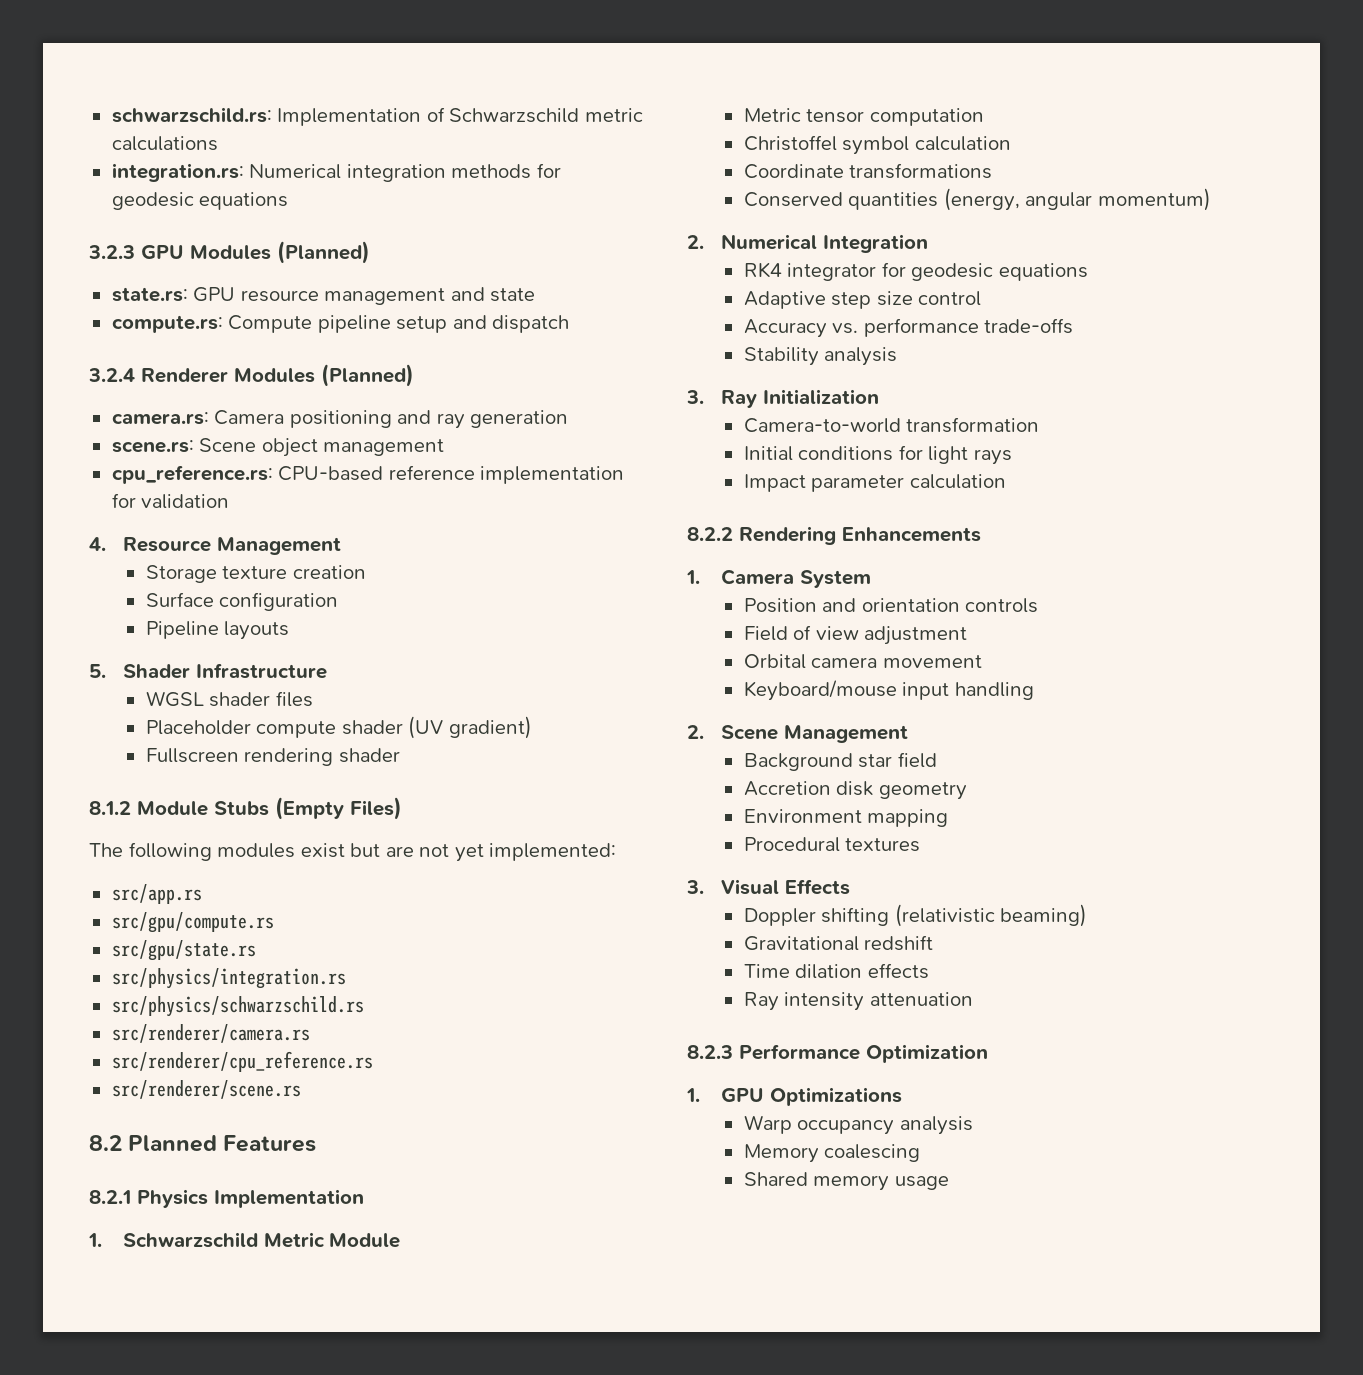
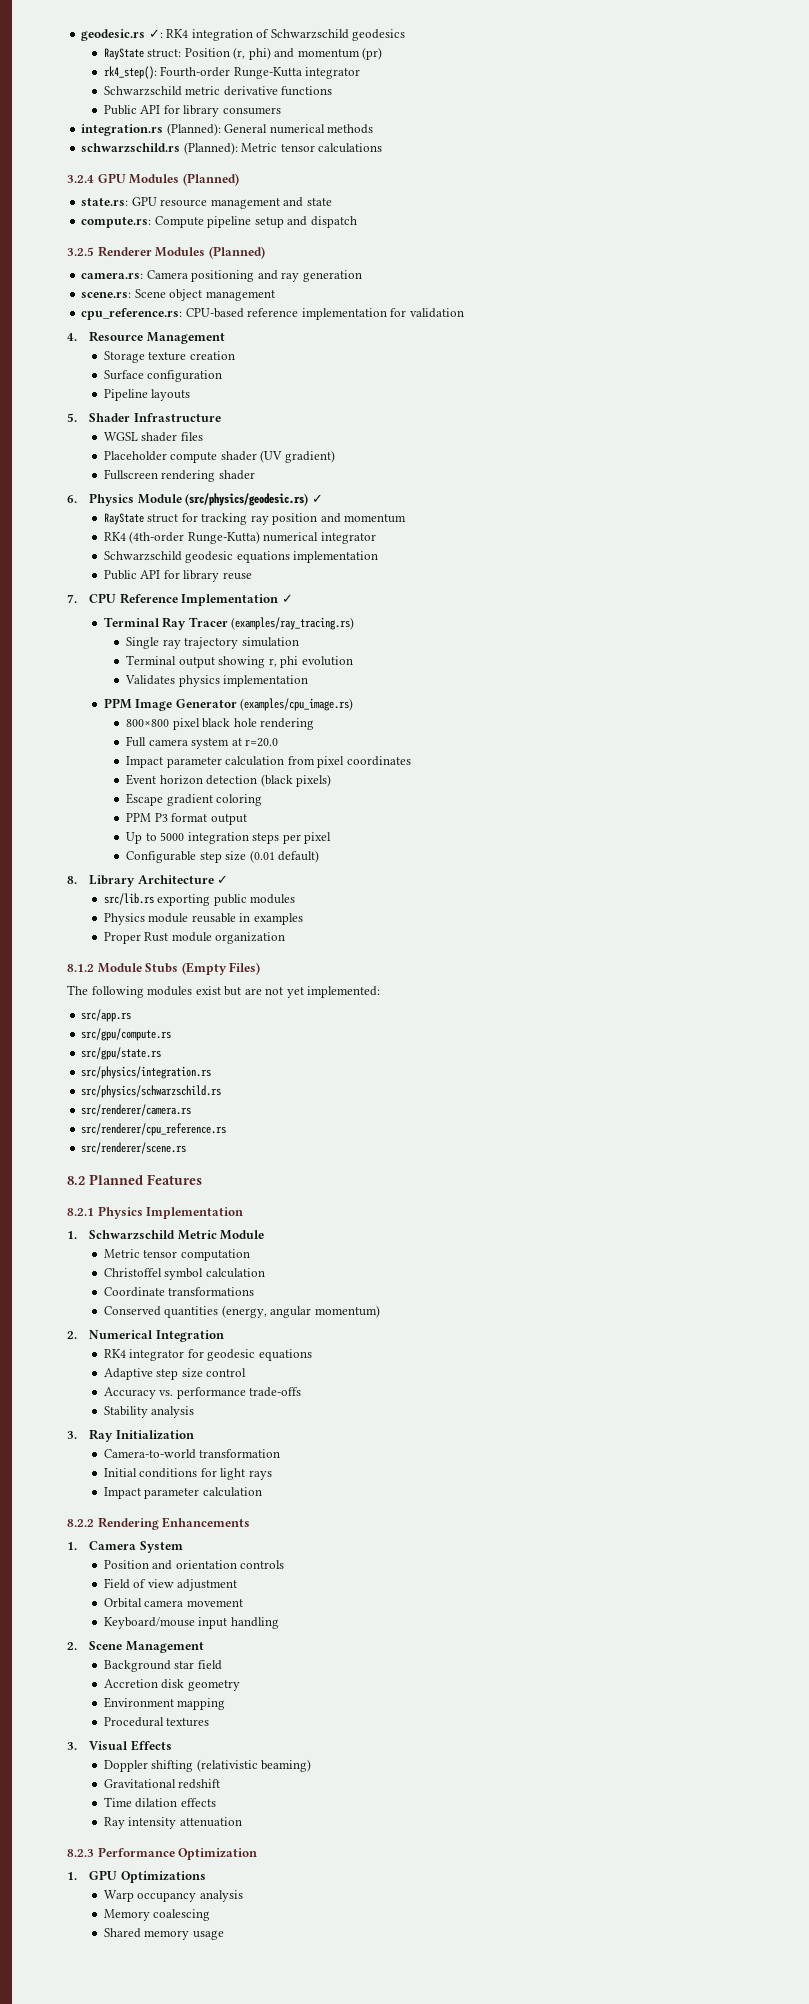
- schwarzschild.rs: Implementation of Schwarzschild metric calculations
- integration.rs: Numerical integration methods for geodesic equations
- 3.2.3 GPU Modules (Planned)
+ geodesic.rs ✓: RK4 integration of Schwarzschild geodesics
+ RayState struct: Position (r, phi) and momentum (pr)
+ rk4_step(): Fourth-order Runge-Kutta integrator
+ Schwarzschild metric derivative functions
+ Public API for library consumers
+ integration.rs (Planned): General numerical methods
+ schwarzschild.rs (Planned): Metric tensor calculations
+ 3.2.4 GPU Modules (Planned)
- 3.2.4 Renderer Modules (Planned)
+ 3.2.5 Renderer Modules (Planned)
+ 6. Physics Module (src/physics/geodesic.rs) ✓
+ RayState struct for tracking ray position and momentum
+ RK4 (4th-order Runge-Kutta) numerical integrator
+ Schwarzschild geodesic equations implementation
+ Public API for library reuse
+ 7. CPU Reference Implementation ✓
+ Terminal Ray Tracer (examples/ray_tracing.rs)
+ Single ray trajectory simulation
+ Terminal output showing r, phi evolution
+ Validates physics implementation
+ PPM Image Generator (examples/cpu_image.rs)
+ 800×800 pixel black hole rendering
+ Full camera system at r=20.0
+ Impact parameter calculation from pixel coordinates
+ Event horizon detection (black pixels)
+ Escape gradient coloring
+ PPM P3 format output
+ Up to 5000 integration steps per pixel
+ Configurable step size (0.01 default)
+ 8. Library Architecture ✓
+ src/lib.rs exporting public modules
+ Physics module reusable in examples
+ Proper Rust module organization

